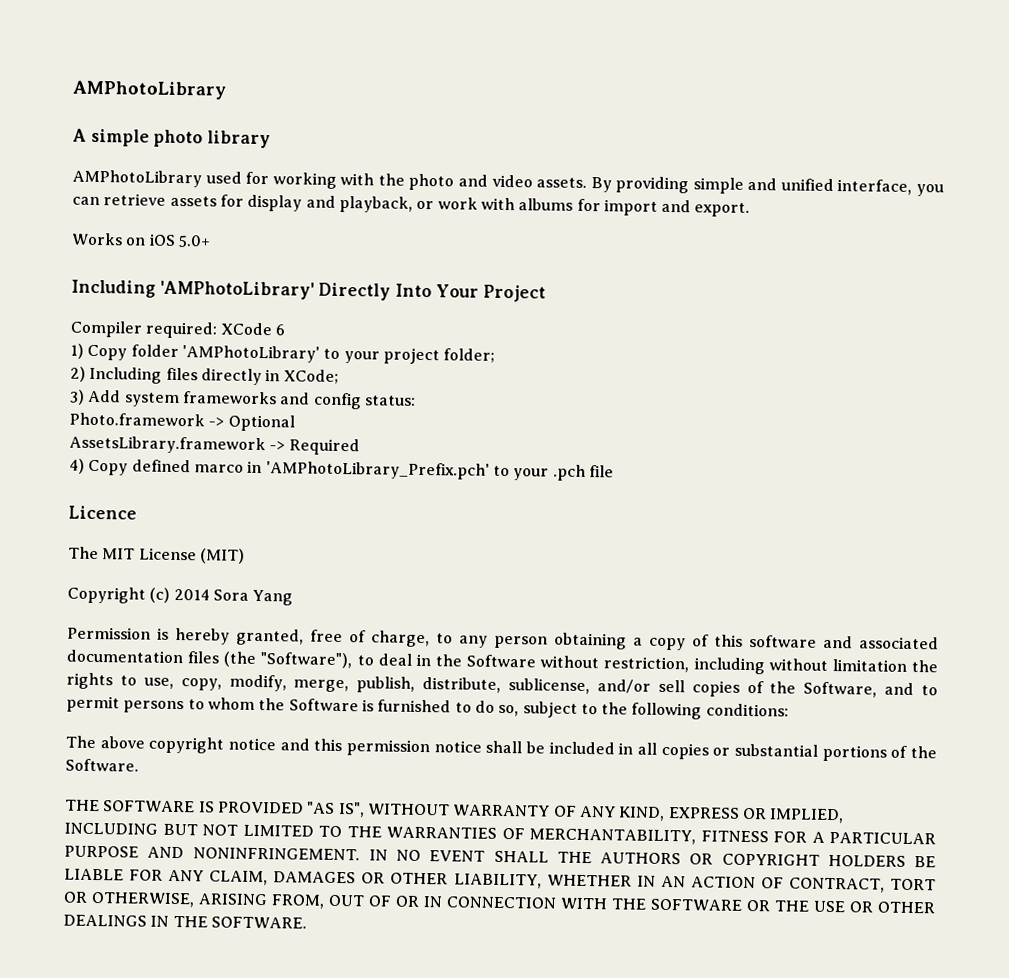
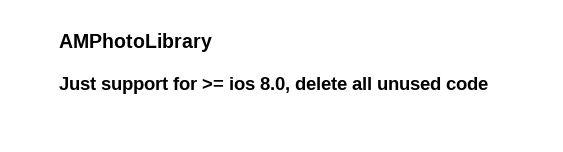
- A simple photo library
- AMPhotoLibrary used for working with the photo and video assets. By providing simple and unified interface, you can retrieve assets for display and playback, or work with albums for import and export.
- Works on iOS 5.0+
- Including 'AMPhotoLibrary' Directly Into Your Project
- Compiler required: XCode 6
- 1) Copy folder 'AMPhotoLibrary' to your project folder;
- 2) Including files directly in XCode;
- 3) Add system frameworks and config status:
- Photo.framework -> Optional
- AssetsLibrary.framework -> Required
- 4) Copy defined marco in 'AMPhotoLibrary_Prefix.pch' to your .pch file
- Licence
- The MIT License (MIT)
- Copyright (c) 2014 Sora Yang
- Permission is hereby granted, free of charge, to any person obtaining a copy of this software and associated documentation files (the "Software"), to deal in the Software without restriction, including without limitation the rights to use, copy, modify, merge, publish, distribute, sublicense, and/or sell copies of the Software, and to permit persons to whom the Software is furnished to do so, subject to the following conditions:
- The above copyright notice and this permission notice shall be included in all copies or substantial portions of the Software.
- THE SOFTWARE IS PROVIDED "AS IS", WITHOUT WARRANTY OF ANY KIND, EXPRESS OR IMPLIED, INCLUDING BUT NOT LIMITED TO THE WARRANTIES OF MERCHANTABILITY, FITNESS FOR A PARTICULAR PURPOSE AND NONINFRINGEMENT. IN NO EVENT SHALL THE AUTHORS OR COPYRIGHT HOLDERS BE LIABLE FOR ANY CLAIM, DAMAGES OR OTHER LIABILITY, WHETHER IN AN ACTION OF CONTRACT, TORT OR OTHERWISE, ARISING FROM, OUT OF OR IN CONNECTION WITH THE SOFTWARE OR THE USE OR OTHER DEALINGS IN THE SOFTWARE.
+ Just support for >= ios 8.0, delete all unused code

